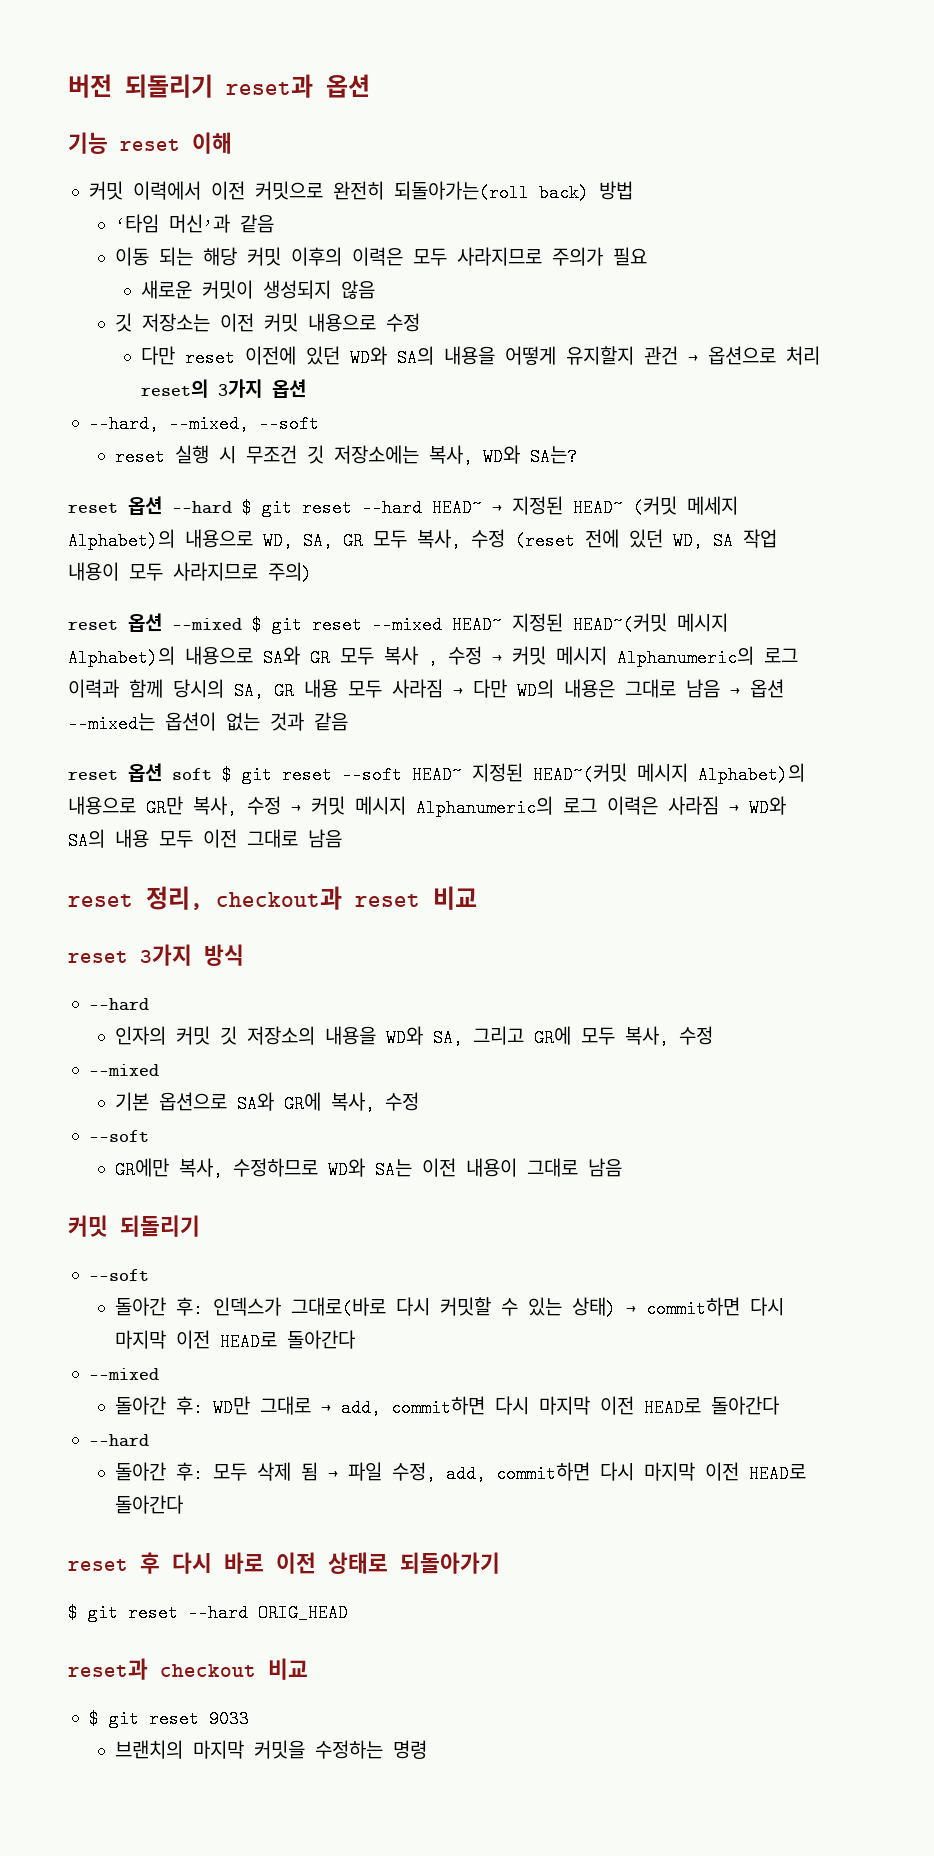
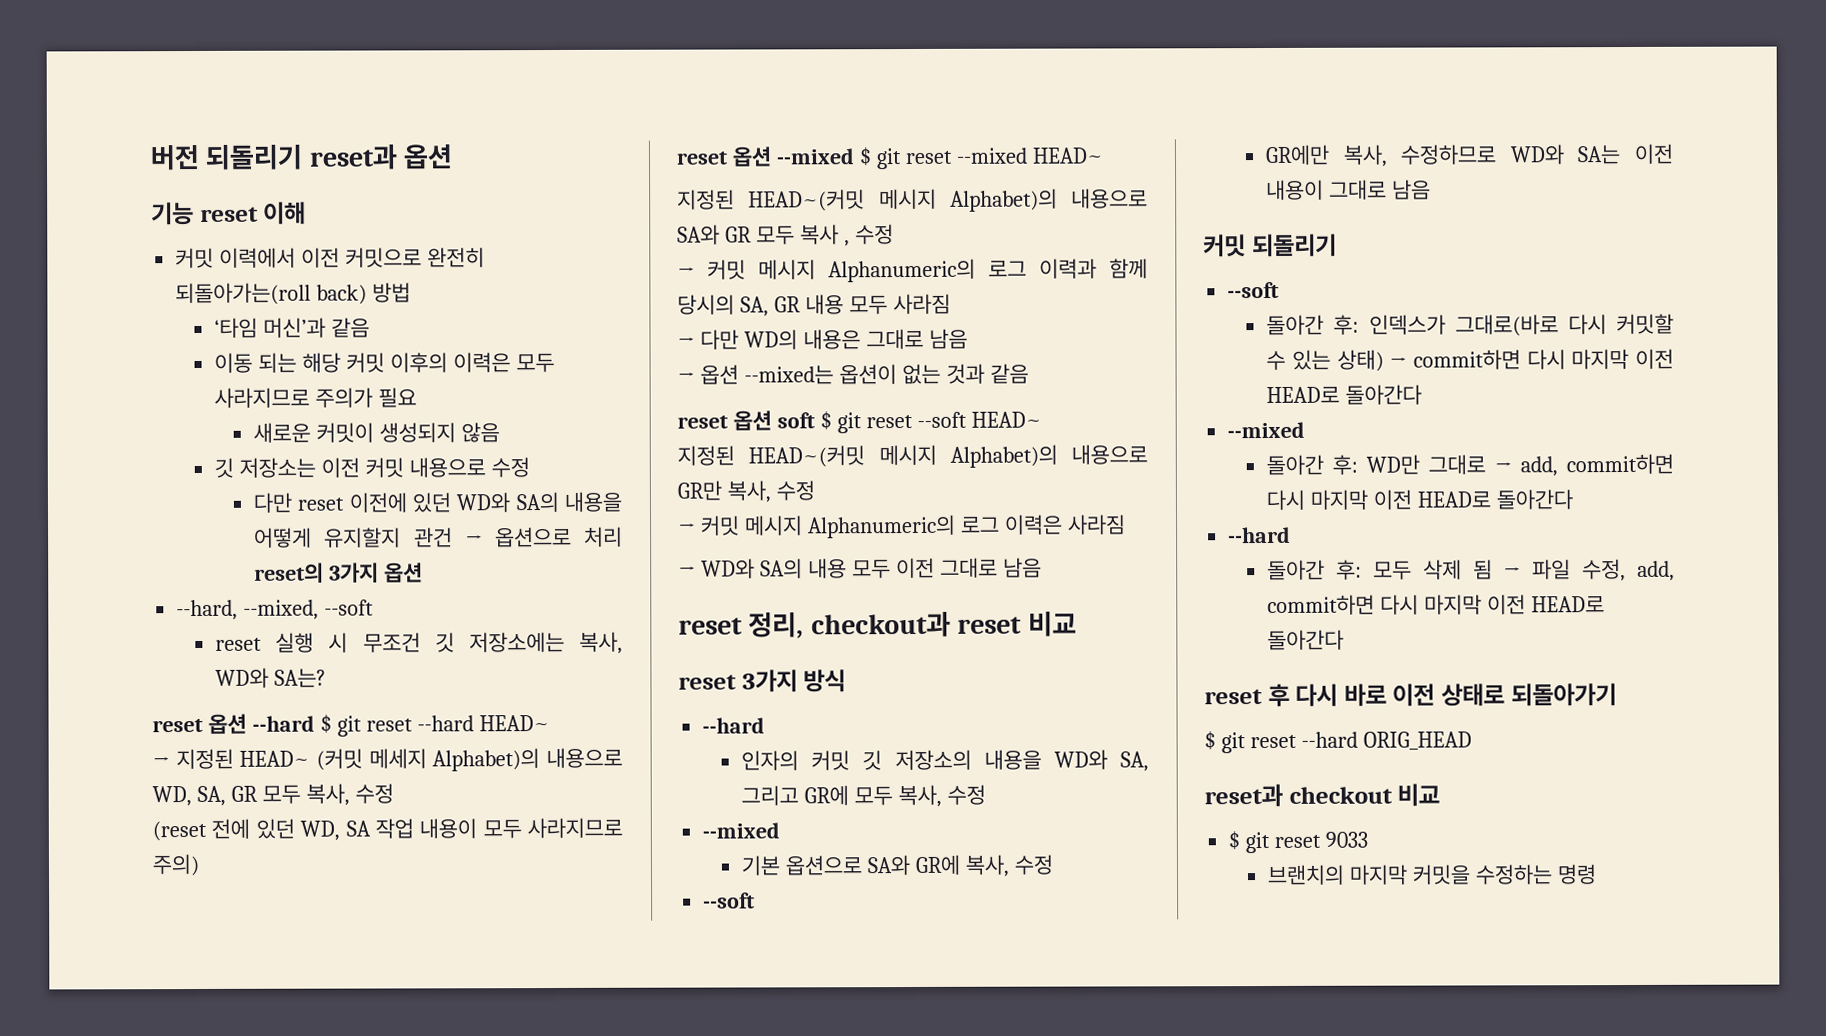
- reset 옵션 --hard $ git reset --hard HEAD~ → 지정된 HEAD~ (커밋 메세지 Alphabet)의 내용으로 WD, SA, GR 모두 복사, 수정 (reset 전에 있던 WD, SA 작업 내용이 모두 사라지므로 주의)
+ reset 옵션 --hard $ git reset --hard HEAD~
+ → 지정된 HEAD~ (커밋 메세지 Alphabet)의 내용으로 WD, SA, GR 모두 복사, 수정
+ (reset 전에 있던 WD, SA 작업 내용이 모두 사라지므로 주의)
- reset 옵션 --mixed $ git reset --mixed HEAD~ 지정된 HEAD~(커밋 메시지 Alphabet)의 내용으로 SA와 GR 모두 복사 , 수정 → 커밋 메시지 Alphanumeric의 로그 이력과 함께 당시의 SA, GR 내용 모두 사라짐 → 다만 WD의 내용은 그대로 남음 → 옵션 --mixed는 옵션이 없는 것과 같음
+ reset 옵션 --mixed $ git reset --mixed HEAD~
+ 지정된 HEAD~(커밋 메시지 Alphabet)의 내용으로 SA와 GR 모두 복사 , 수정
+ → 커밋 메시지 Alphanumeric의 로그 이력과 함께 당시의 SA, GR 내용 모두 사라짐
+ → 다만 WD의 내용은 그대로 남음
+ → 옵션 --mixed는 옵션이 없는 것과 같음
- reset 옵션 soft $ git reset --soft HEAD~ 지정된 HEAD~(커밋 메시지 Alphabet)의 내용으로 GR만 복사, 수정 → 커밋 메시지 Alphanumeric의 로그 이력은 사라짐 → WD와 SA의 내용 모두 이전 그대로 남음
+ reset 옵션 soft $ git reset --soft HEAD~
+ 지정된 HEAD~(커밋 메시지 Alphabet)의 내용으로 GR만 복사, 수정
+ → 커밋 메시지 Alphanumeric의 로그 이력은 사라짐
+ → WD와 SA의 내용 모두 이전 그대로 남음

